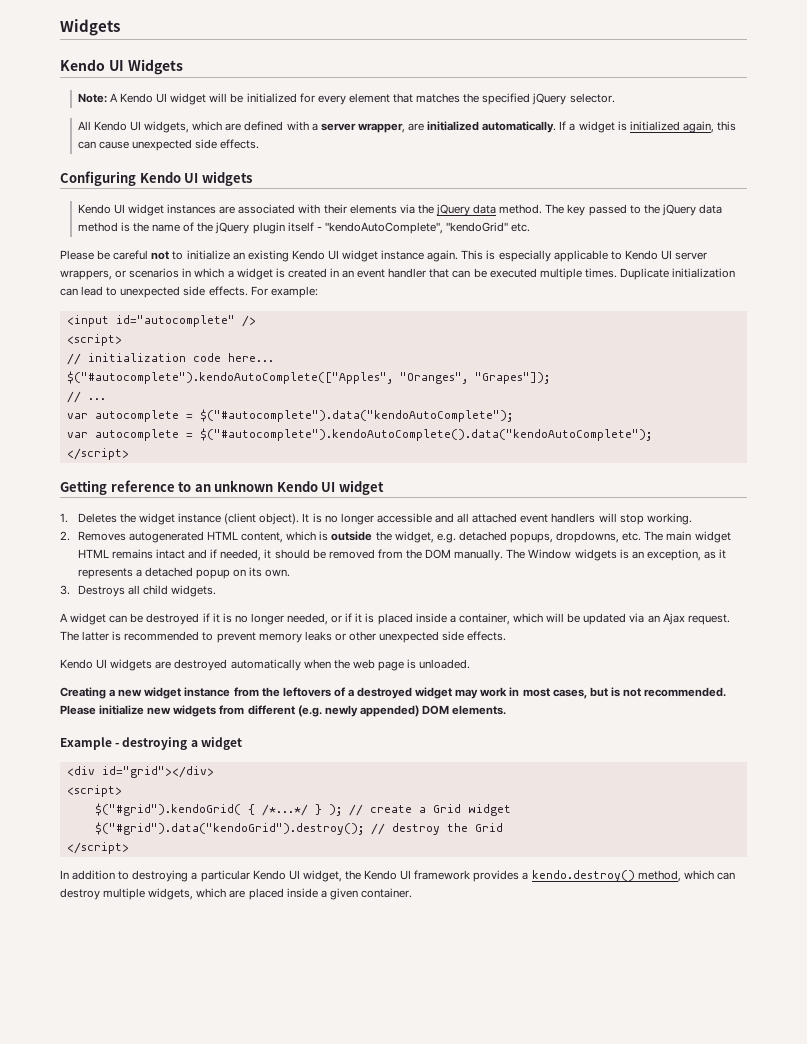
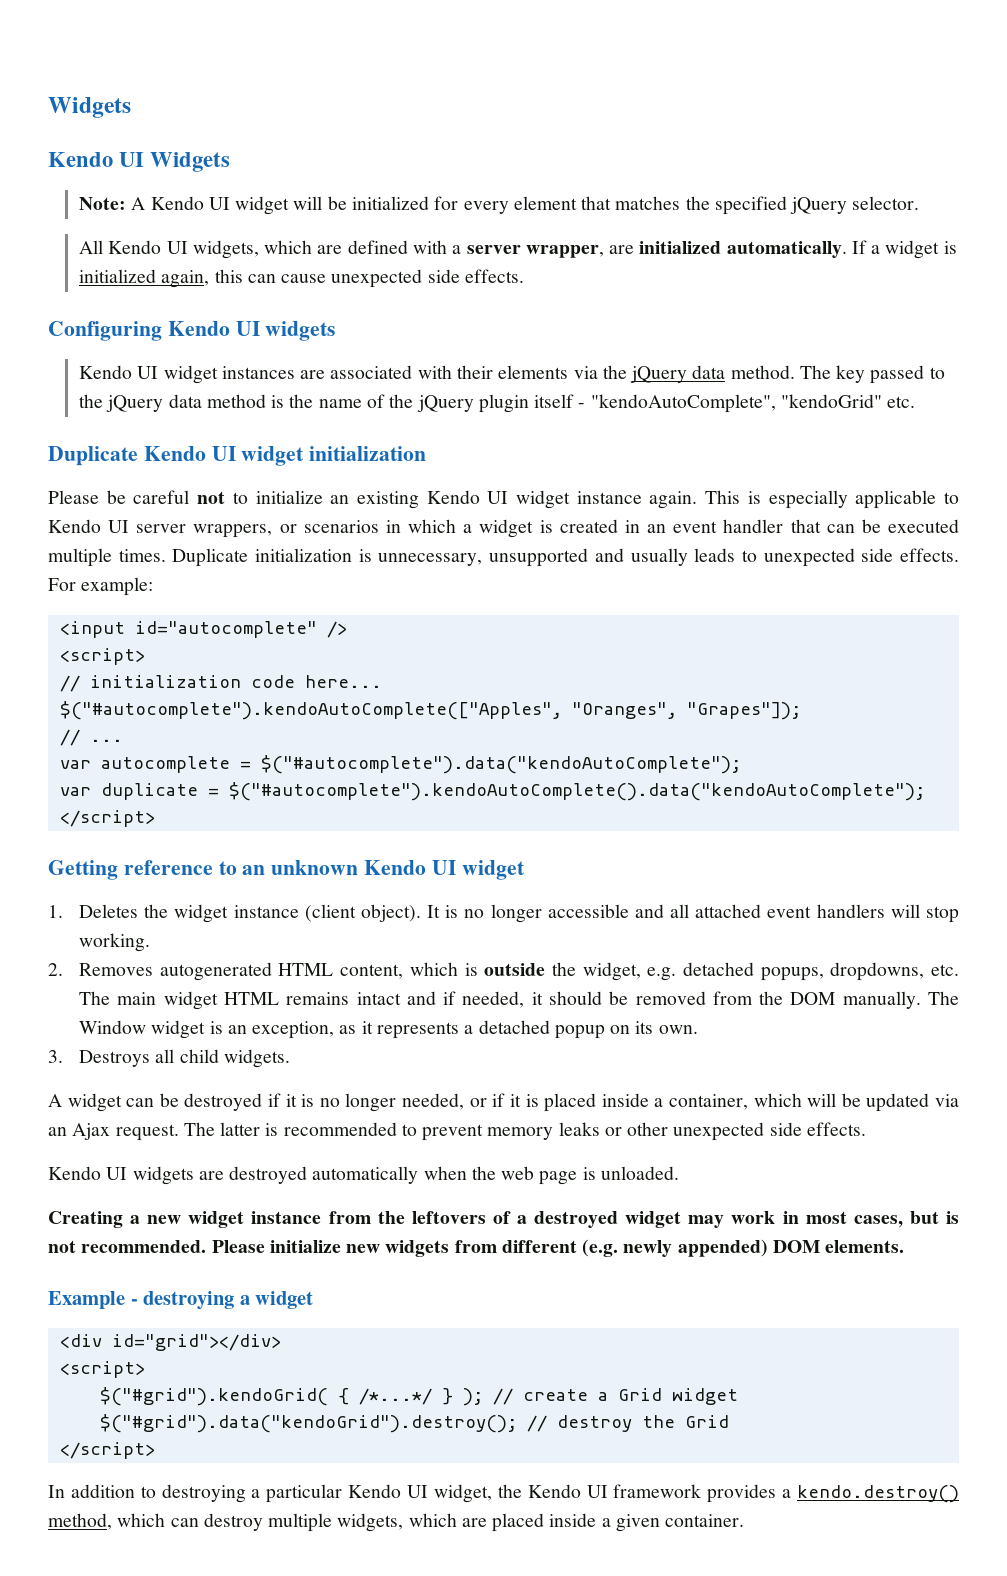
+ Duplicate Kendo UI widget initialization
- Duplicate initialization can lead to unexpected side effects.
+ Duplicate initialization is unnecessary, unsupported and usually leads to unexpected side effects.
- var autocomplete = $("#autocomplete").kendoAutoComplete().data("kendoAutoComplete");
+ var duplicate = $("#autocomplete").kendoAutoComplete().data("kendoAutoComplete");
- The Window widgets is an exception, as it represents a detached popup on its own.
+ The Window widget is an exception, as it represents a detached popup on its own.

